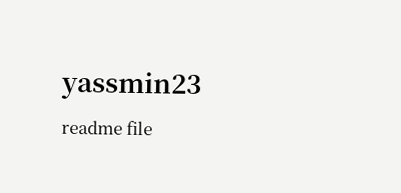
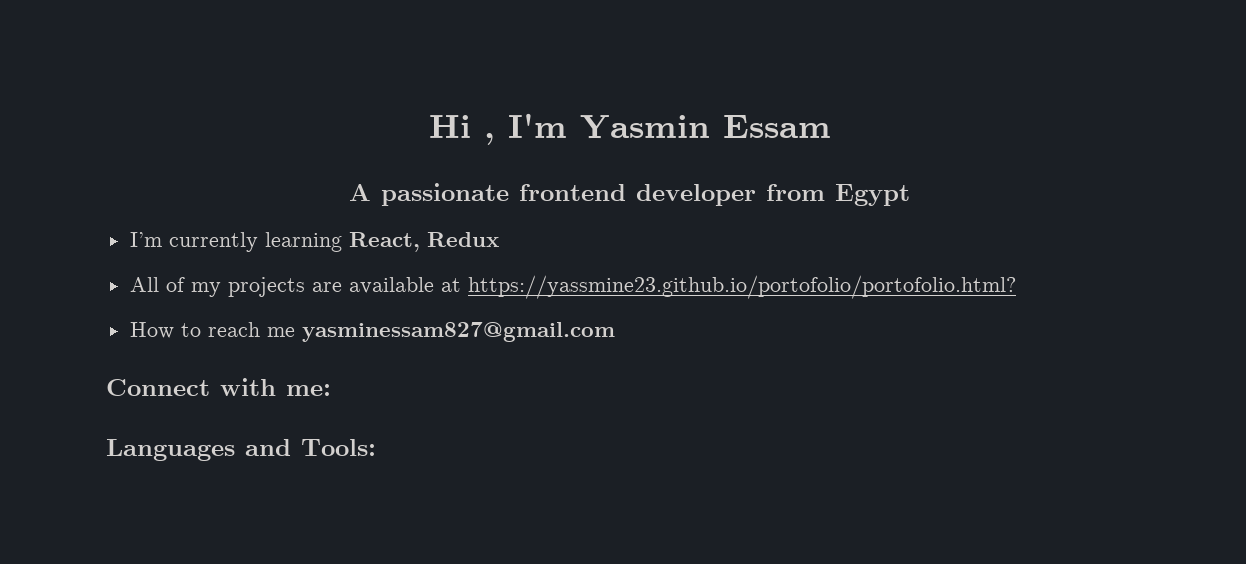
- yassmin23
- readme file
+ Hi , I'm Yasmin Essam
+ A passionate frontend developer from Egypt
+ I’m currently learning React, Redux
+ All of my projects are available at https://yassmine23.github.io/portofolio/portofolio.html?
+ How to reach me yasminessam827@gmail.com
+ Connect with me:
+ Languages and Tools:

